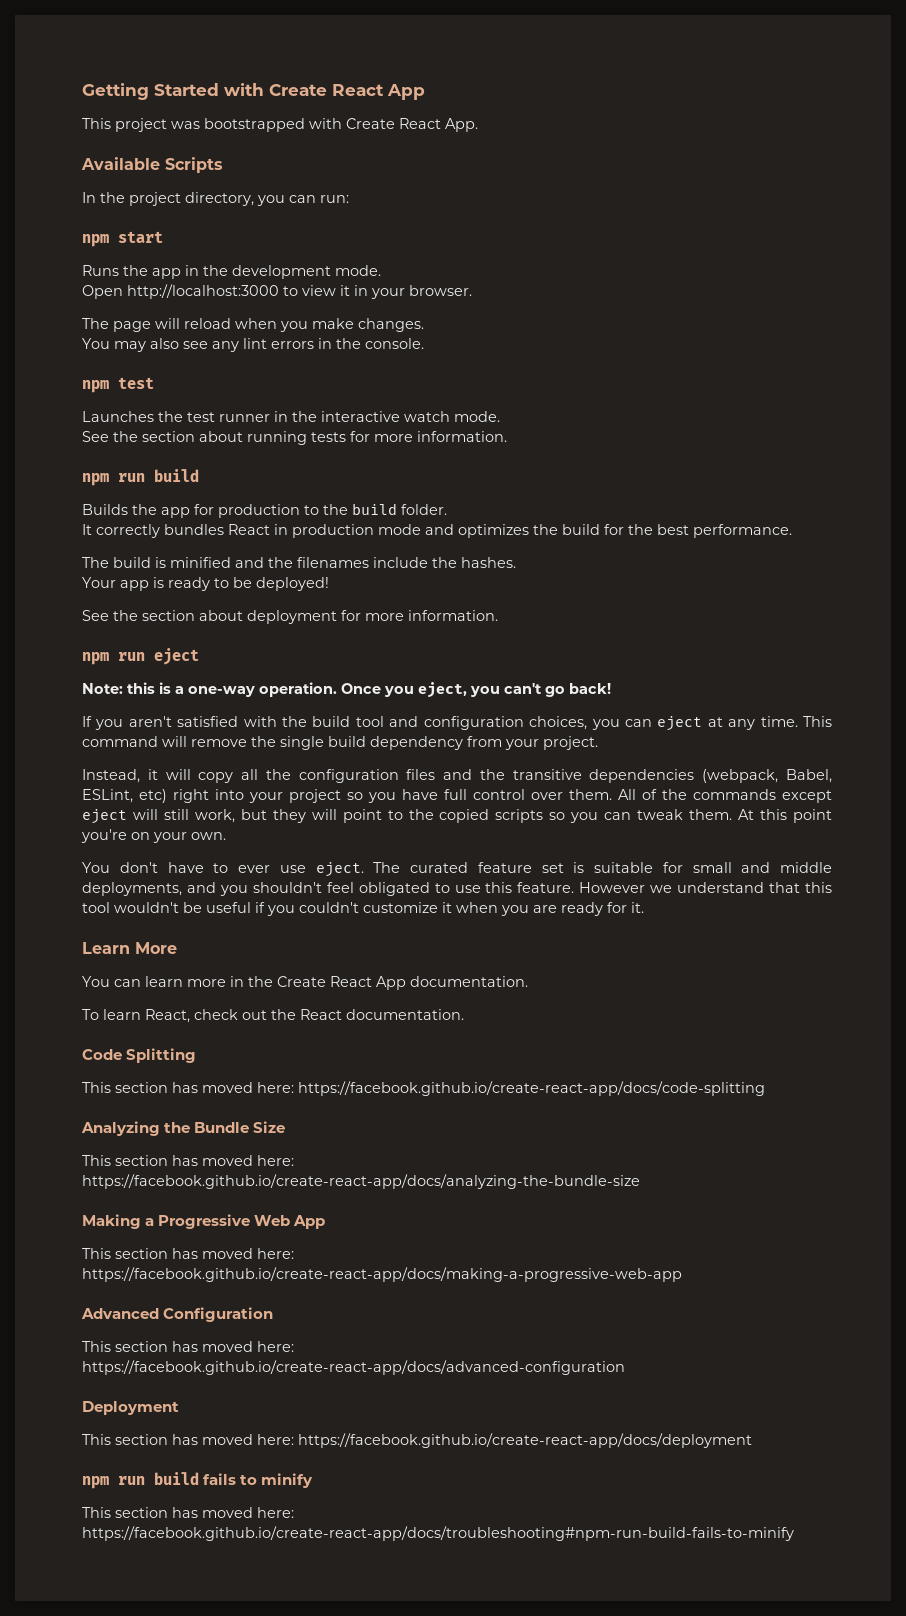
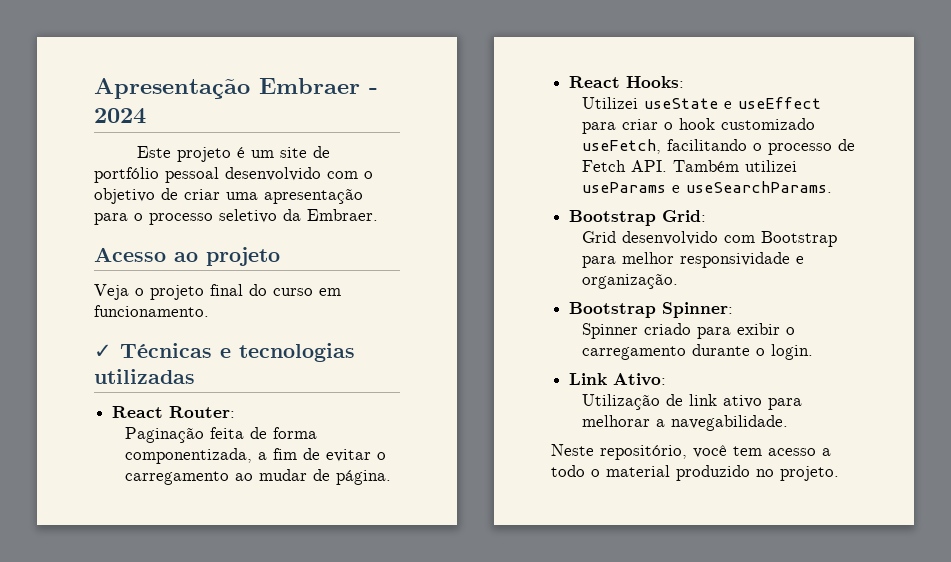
- Getting Started with Create React App
- This project was bootstrapped with Create React App.
- Available Scripts
- In the project directory, you can run:
- npm start
- Runs the app in the development mode.
- Open http://localhost:3000 to view it in your browser.
- The page will reload when you make changes.
- You may also see any lint errors in the console.
- npm test
- Launches the test runner in the interactive watch mode.
- See the section about running tests for more information.
- npm run build
- Builds the app for production to the build folder.
- It correctly bundles React in production mode and optimizes the build for the best performance.
- The build is minified and the filenames include the hashes.
- Your app is ready to be deployed!
- See the section about deployment for more information.
- npm run eject
- Note: this is a one-way operation. Once you eject, you can't go back!
- If you aren't satisfied with the build tool and configuration choices, you can eject at any time. This command will remove the single build dependency from your project.
- Instead, it will copy all the configuration files and the transitive dependencies (webpack, Babel, ESLint, etc) right into your project so you have full control over them. All of the commands except eject will still work, but they will point to the copied scripts so you can tweak them. At this point you're on your own.
- You don't have to ever use eject. The curated feature set is suitable for small and middle deployments, and you shouldn't feel obligated to use this feature. However we understand that this tool wouldn't be useful if you couldn't customize it when you are ready for it.
- Learn More
- You can learn more in the Create React App documentation.
- To learn React, check out the React documentation.
- Code Splitting
- This section has moved here: https://facebook.github.io/create-react-app/docs/code-splitting
- Analyzing the Bundle Size
- This section has moved here: https://facebook.github.io/create-react-app/docs/analyzing-the-bundle-size
- Making a Progressive Web App
- This section has moved here: https://facebook.github.io/create-react-app/docs/making-a-progressive-web-app
- Advanced Configuration
- This section has moved here: https://facebook.github.io/create-react-app/docs/advanced-configuration
- Deployment
- This section has moved here: https://facebook.github.io/create-react-app/docs/deployment
- npm run build fails to minify
- This section has moved here: https://facebook.github.io/create-react-app/docs/troubleshooting#npm-run-build-fails-to-minify
+ Apresentação Embraer - 2024
+ Este projeto é um site de portfólio pessoal desenvolvido com o objetivo de criar uma apresentação para o processo seletivo da Embraer.
+ Acesso ao projeto
+ Veja o projeto final do curso em funcionamento.
+ ✓ Técnicas e tecnologias utilizadas
+ React Router:
+ Paginação feita de forma componentizada, a fim de evitar o carregamento ao mudar de página.
+ React Hooks:
+ Utilizei useState e useEffect para criar o hook customizado useFetch, facilitando o processo de Fetch API. Também utilizei useParams e useSearchParams.
+ Bootstrap Grid:
+ Grid desenvolvido com Bootstrap para melhor responsividade e organização.
+ Bootstrap Spinner:
+ Spinner criado para exibir o carregamento durante o login.
+ Link Ativo:
+ Utilização de link ativo para melhorar a navegabilidade.
+ Neste repositório, você tem acesso a todo o material produzido no projeto.

